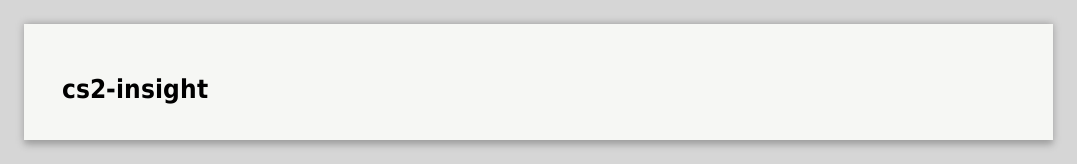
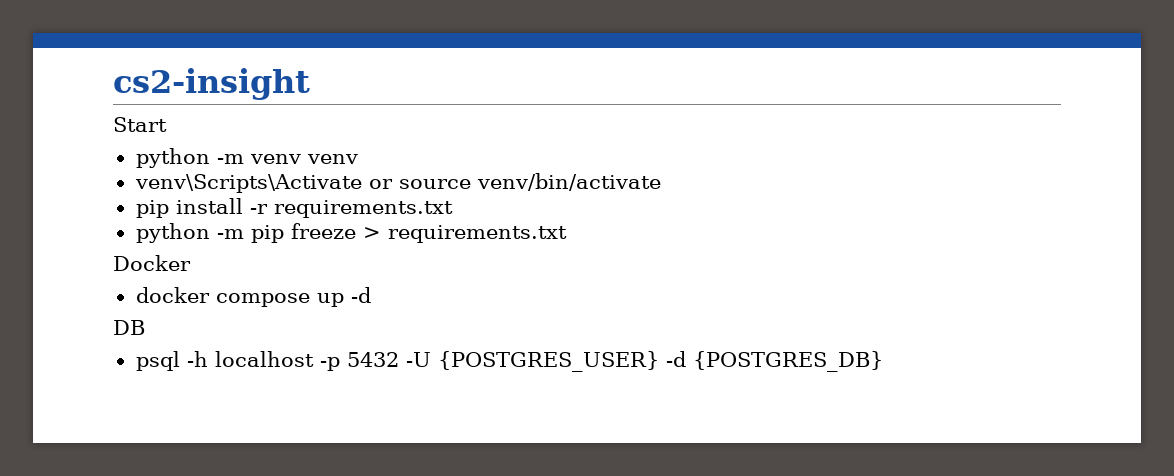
+ Start
+ python -m venv venv
+ venv\Scripts\Activate or source venv/bin/activate
+ pip install -r requirements.txt
+ python -m pip freeze > requirements.txt
+ Docker
+ docker compose up -d
+ DB
+ psql -h localhost -p 5432 -U {POSTGRES_USER} -d {POSTGRES_DB}

